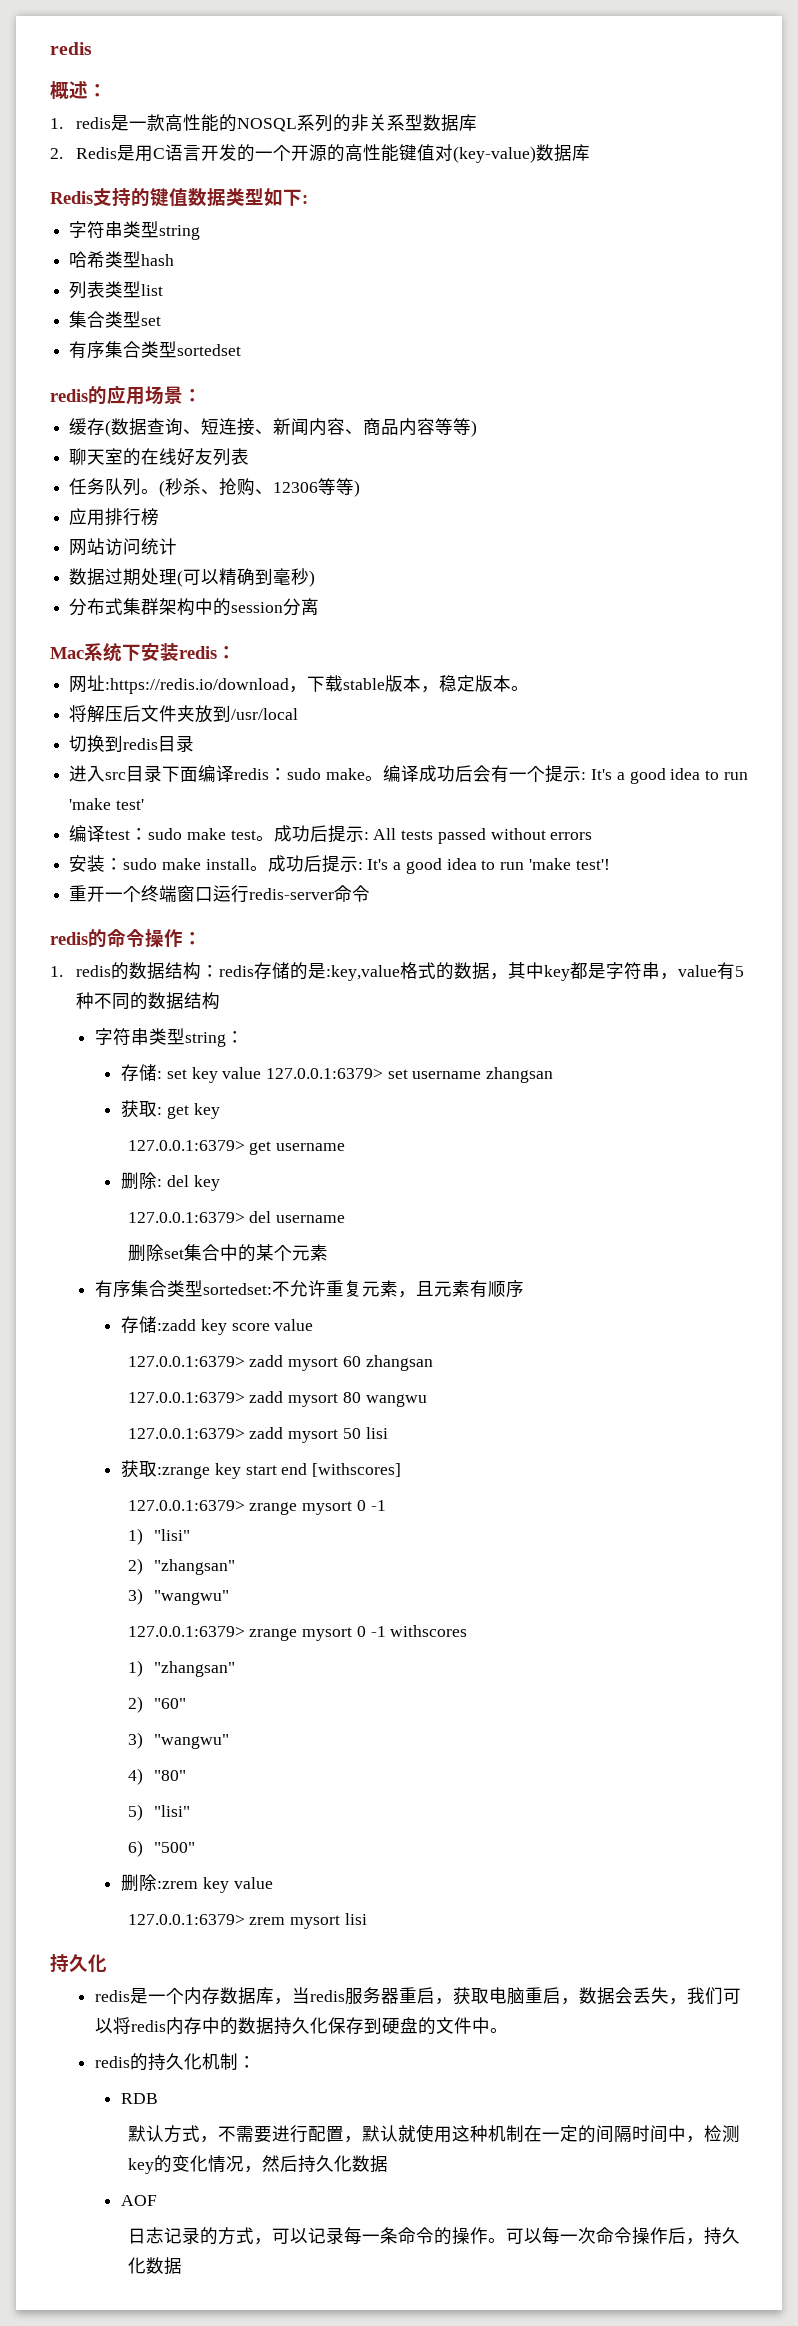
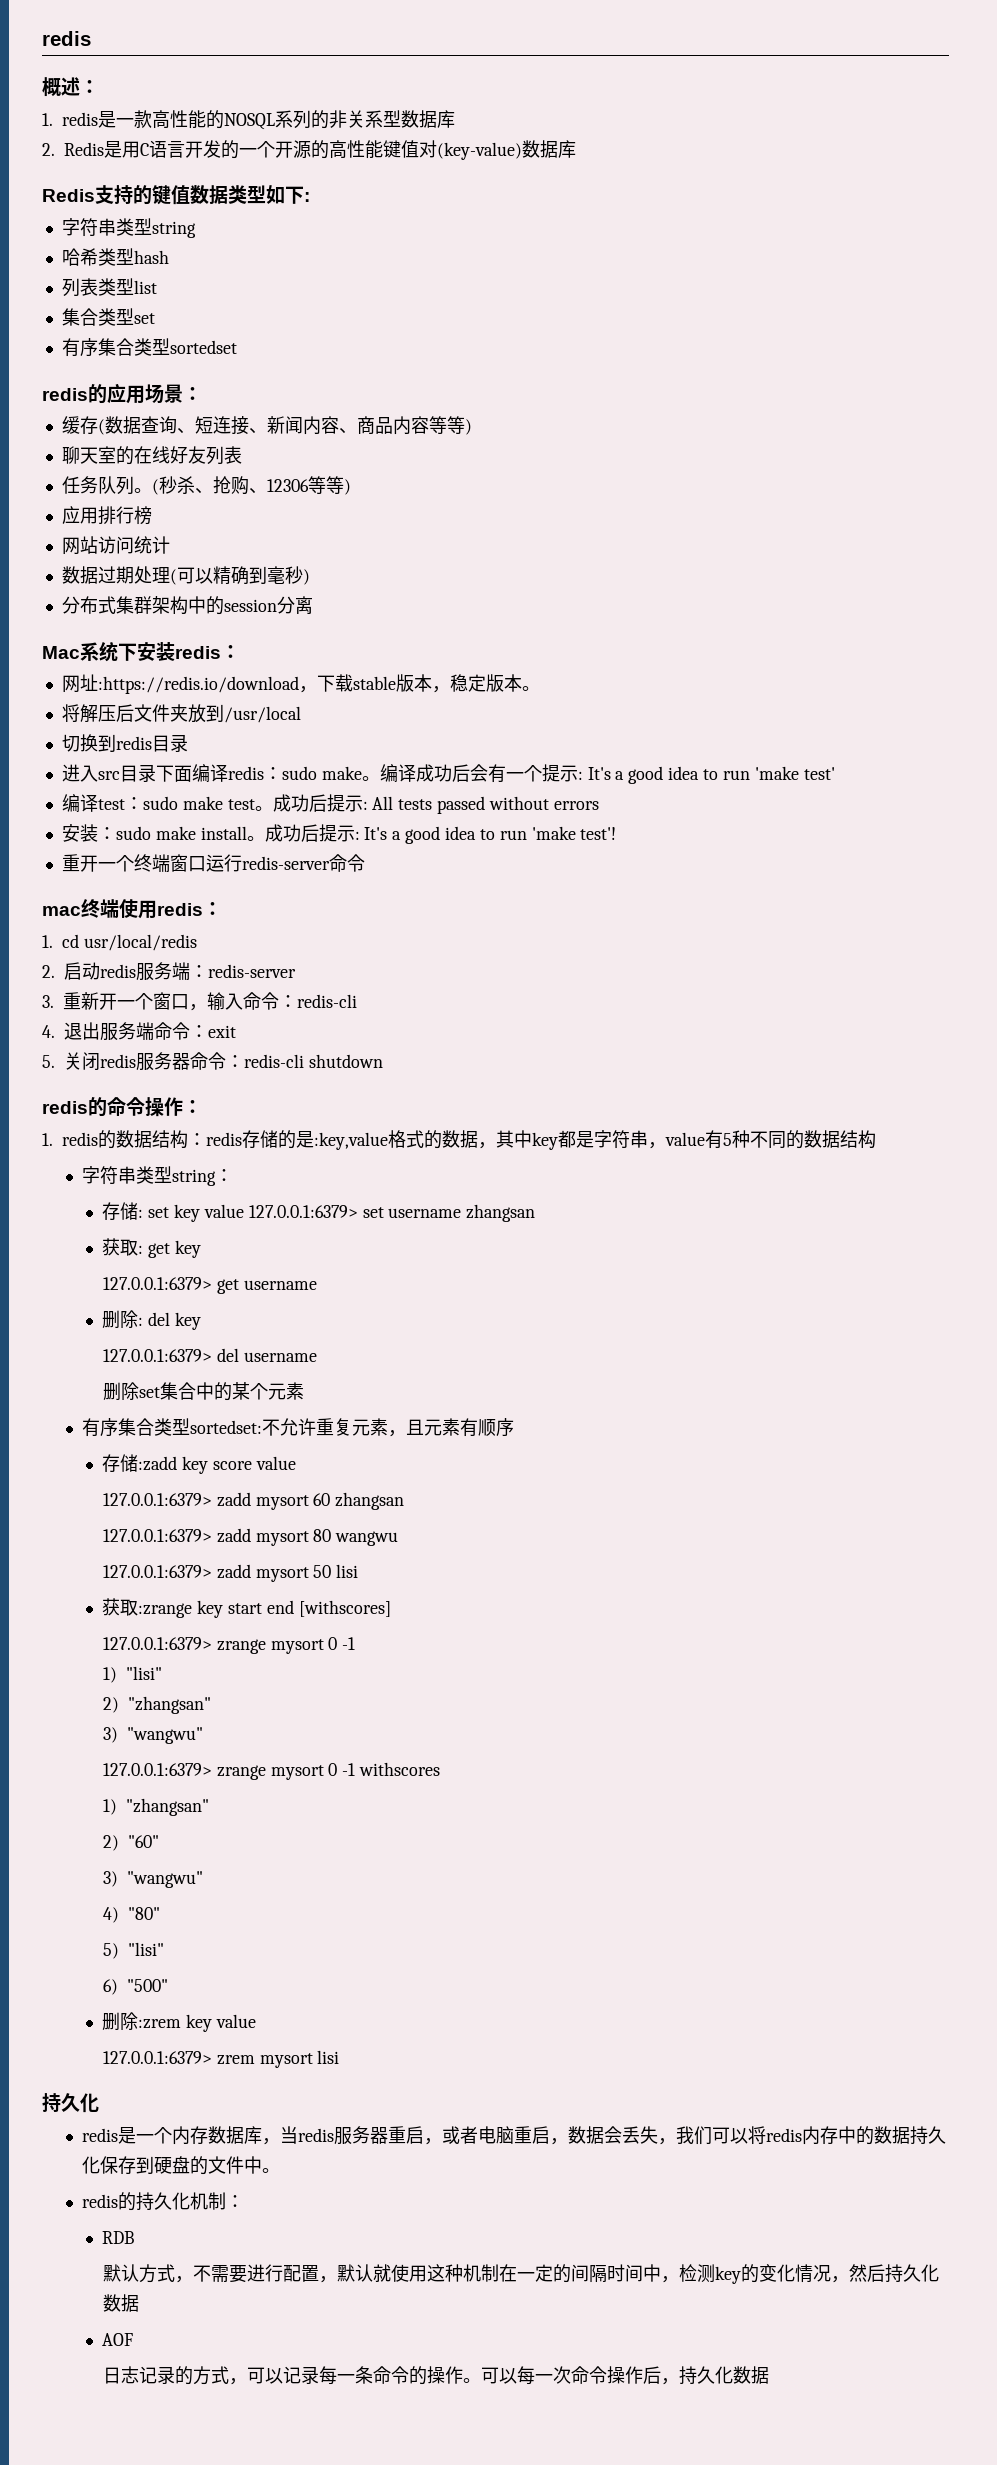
+ mac终端使用redis：
+ 1. cd usr/local/redis
+ 2.启动redis服务端：redis-server
+ 3.重新开一个窗口，输入命令：redis-cli
+ 4.退出服务端命令：exit
+ 5.关闭redis服务器命令：redis-cli shutdown
- redis是一个内存数据库，当redis服务器重启，获取电脑重启，数据会丢失，我们可以将redis内存中的数据持久化保存到硬盘的文件中。
+ redis是一个内存数据库，当redis服务器重启，或者电脑重启，数据会丢失，我们可以将redis内存中的数据持久化保存到硬盘的文件中。

